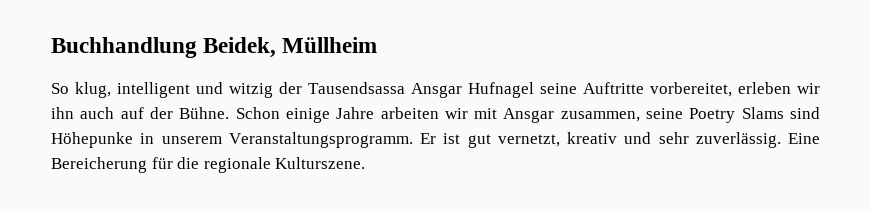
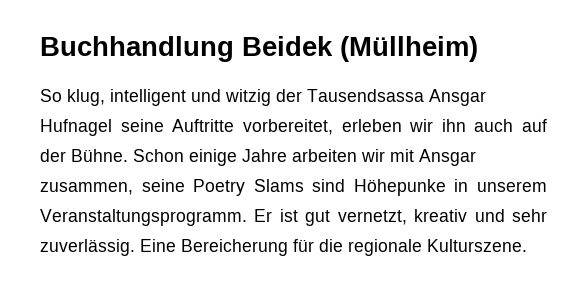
- Buchhandlung Beidek, Müllheim
+ Buchhandlung Beidek (Müllheim)

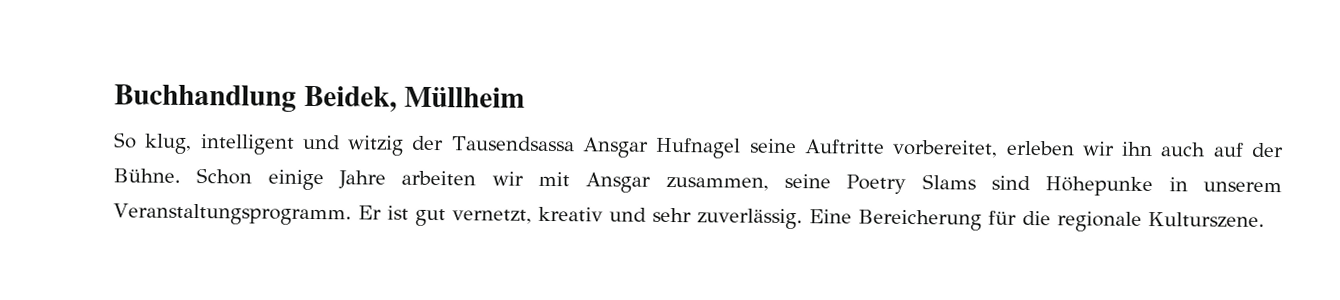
- Buchhandlung Beidek (Müllheim)
+ Buchhandlung Beidek, Müllheim

